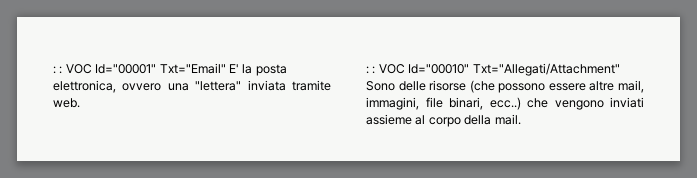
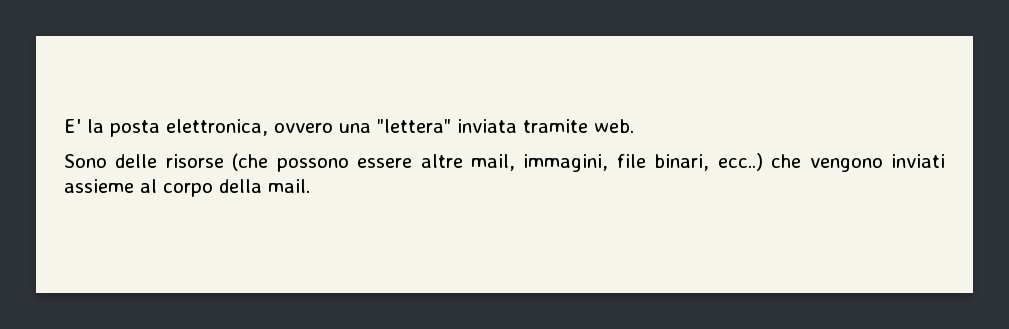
- : : VOC Id="00001" Txt="Email" E' la posta elettronica, ovvero una "lettera" inviata tramite web.
+ E' la posta elettronica, ovvero una "lettera" inviata tramite web.
- : : VOC Id="00010" Txt="Allegati/Attachment" Sono delle risorse (che possono essere altre mail, immagini, file binari, ecc..) che vengono inviati assieme al corpo della mail.
+ Sono delle risorse (che possono essere altre mail, immagini, file binari, ecc..) che vengono inviati assieme al corpo della mail.

